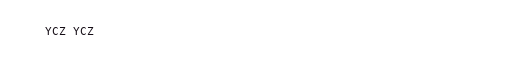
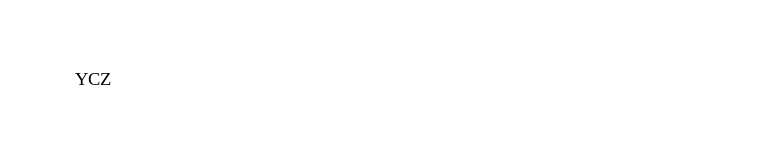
- YCZ YCZ
+ YCZ

